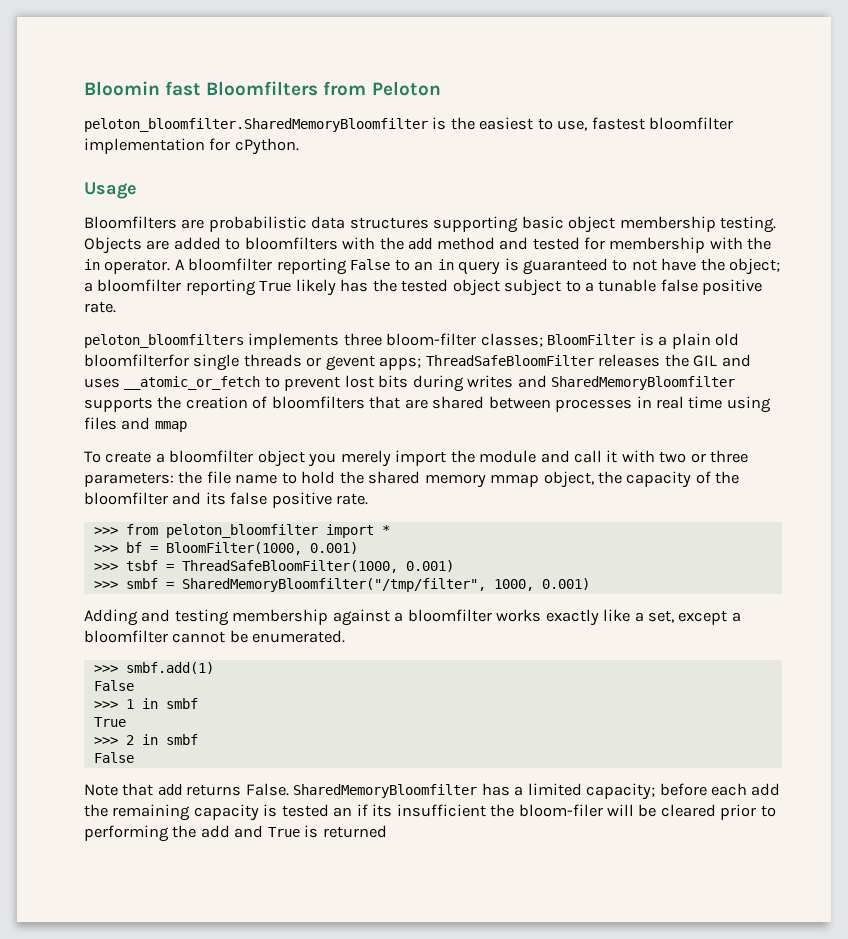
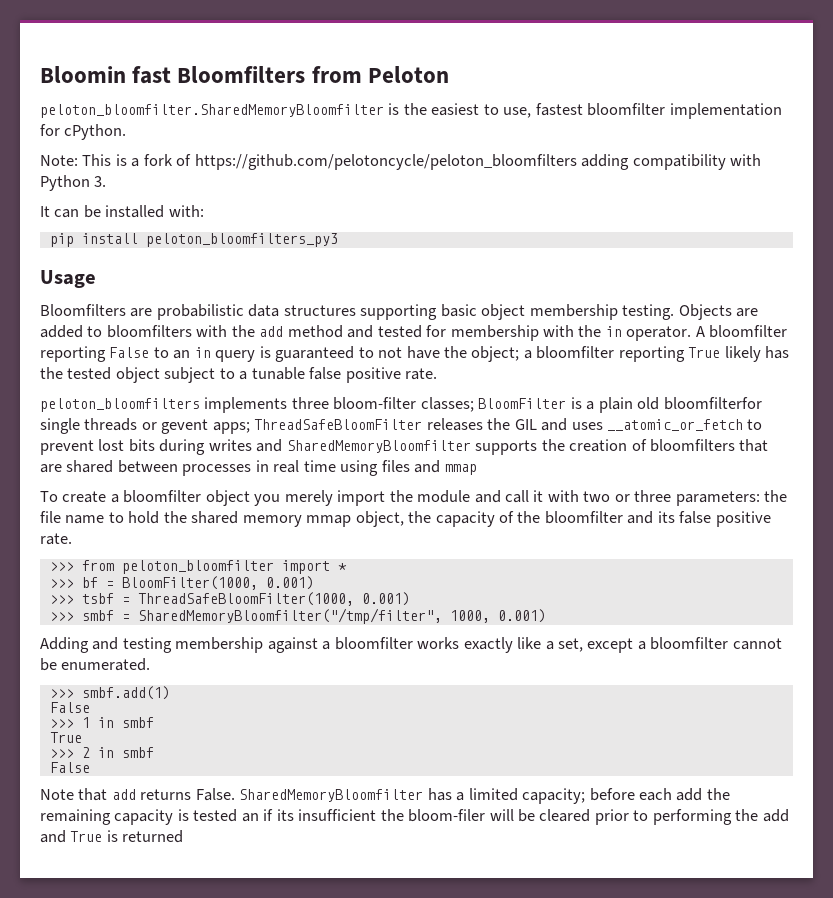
+ Note: This is a fork of https://github.com/pelotoncycle/peloton_bloomfilters adding compatibility with Python 3.
+ It can be installed with:
+ pip install peloton_bloomfilters_py3

